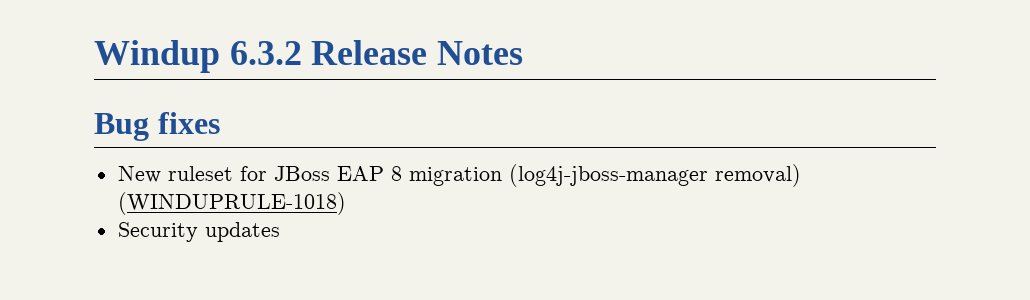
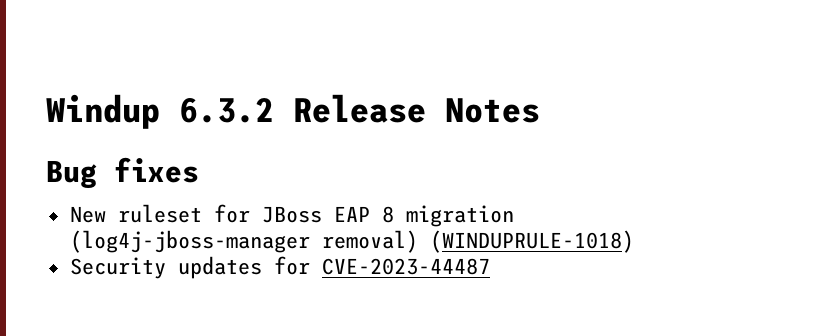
- Security updates
+ Security updates for CVE-2023-44487

